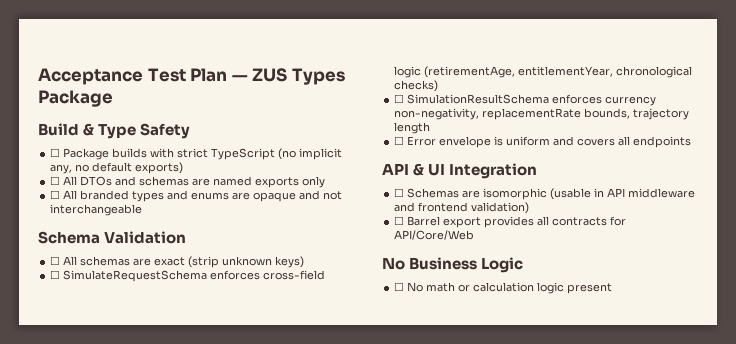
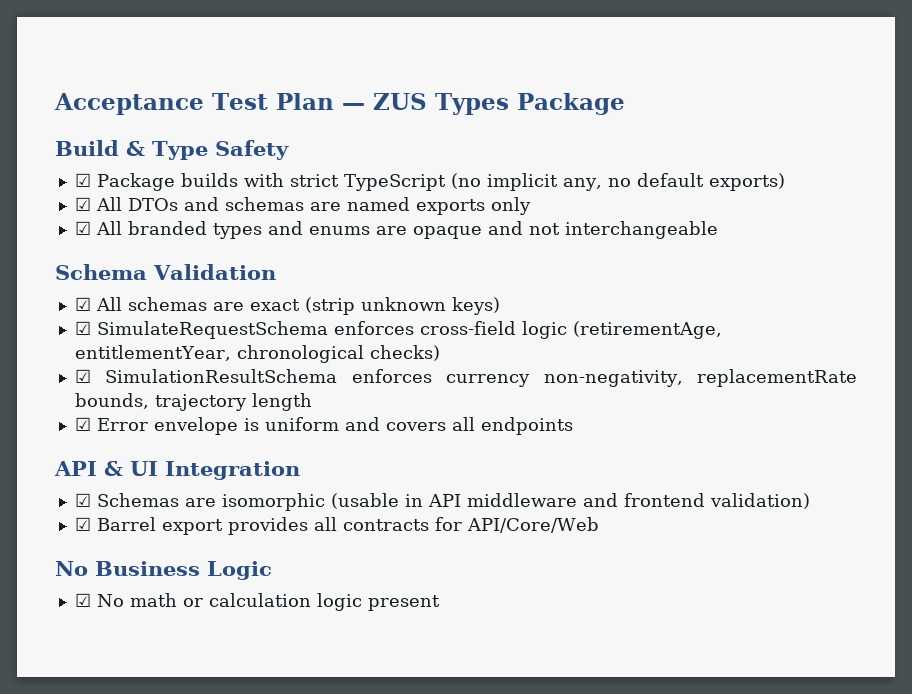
- ☐ Package builds with strict TypeScript (no implicit any, no default exports)
+ ☑ Package builds with strict TypeScript (no implicit any, no default exports)
- ☐ All DTOs and schemas are named exports only
+ ☑ All DTOs and schemas are named exports only
- ☐ All branded types and enums are opaque and not interchangeable
+ ☑ All branded types and enums are opaque and not interchangeable
- ☐ All schemas are exact (strip unknown keys)
+ ☑ All schemas are exact (strip unknown keys)
- ☐ SimulateRequestSchema enforces cross-field logic (retirementAge, entitlementYear, chronological checks)
+ ☑ SimulateRequestSchema enforces cross-field logic (retirementAge, entitlementYear, chronological checks)
- ☐ SimulationResultSchema enforces currency non-negativity, replacementRate bounds, trajectory length
+ ☑ SimulationResultSchema enforces currency non-negativity, replacementRate bounds, trajectory length
- ☐ Error envelope is uniform and covers all endpoints
+ ☑ Error envelope is uniform and covers all endpoints
- ☐ Schemas are isomorphic (usable in API middleware and frontend validation)
+ ☑ Schemas are isomorphic (usable in API middleware and frontend validation)
- ☐ Barrel export provides all contracts for API/Core/Web
+ ☑ Barrel export provides all contracts for API/Core/Web
- ☐ No math or calculation logic present
+ ☑ No math or calculation logic present

